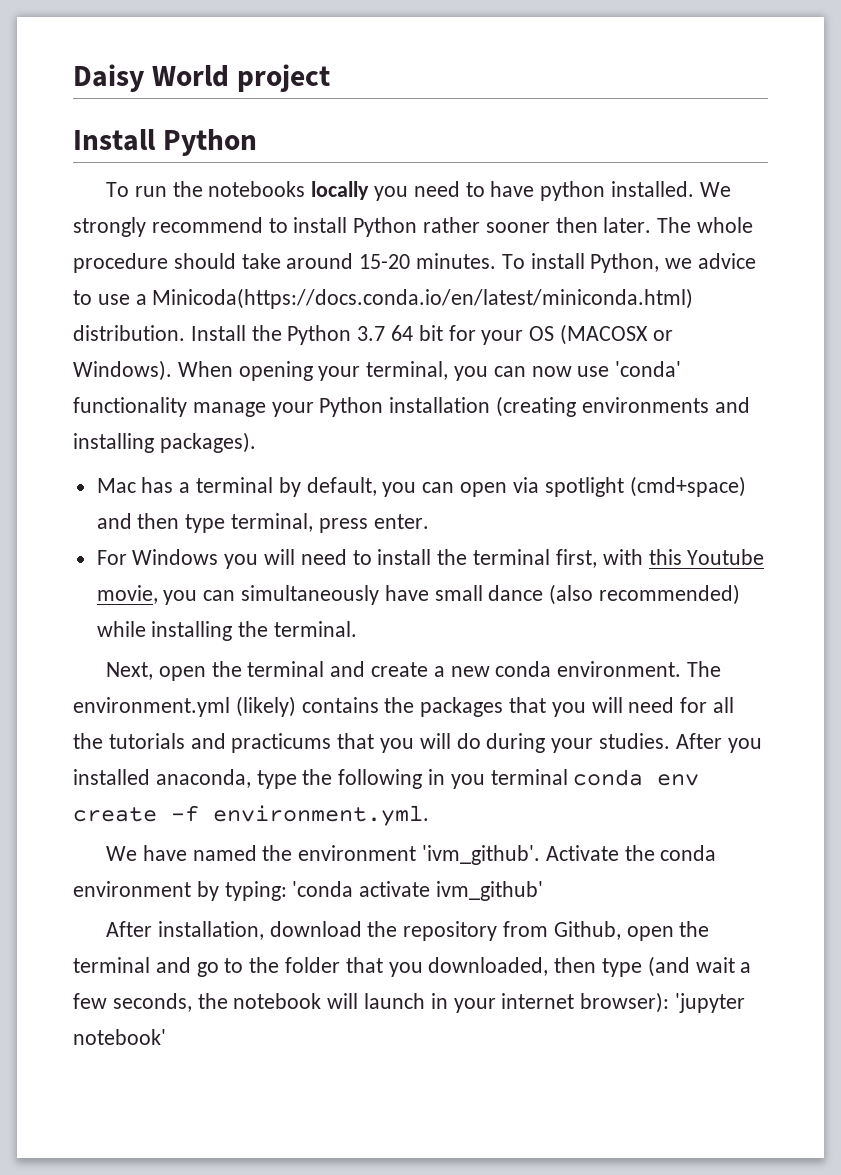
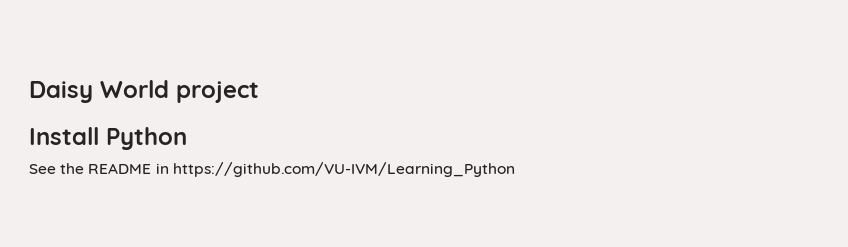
- To run the notebooks locally you need to have python installed. We strongly recommend to install Python rather sooner then later. The whole procedure should take around 15-20 minutes. To install Python, we advice to use a Minicoda(https://docs.conda.io/en/latest/miniconda.html) distribution. Install the Python 3.7 64 bit for your OS (MACOSX or Windows). When opening your terminal, you can now use 'conda' functionality manage your Python installation (creating environments and installing packages).
- Mac has a terminal by default, you can open via spotlight (cmd+space) and then type terminal, press enter.
- For Windows you will need to install the terminal first, with this Youtube movie, you can simultaneously have small dance (also recommended) while installing the terminal.
- Next, open the terminal and create a new conda environment. The environment.yml (likely) contains the packages that you will need for all the tutorials and practicums that you will do during your studies. After you installed anaconda, type the following in you terminal conda env create -f environment.yml.
- We have named the environment 'ivm_github'. Activate the conda environment by typing: 'conda activate ivm_github'
- After installation, download the repository from Github, open the terminal and go to the folder that you downloaded, then type (and wait a few seconds, the notebook will launch in your internet browser): 'jupyter notebook'
+ See the README in https://github.com/VU-IVM/Learning_Python

